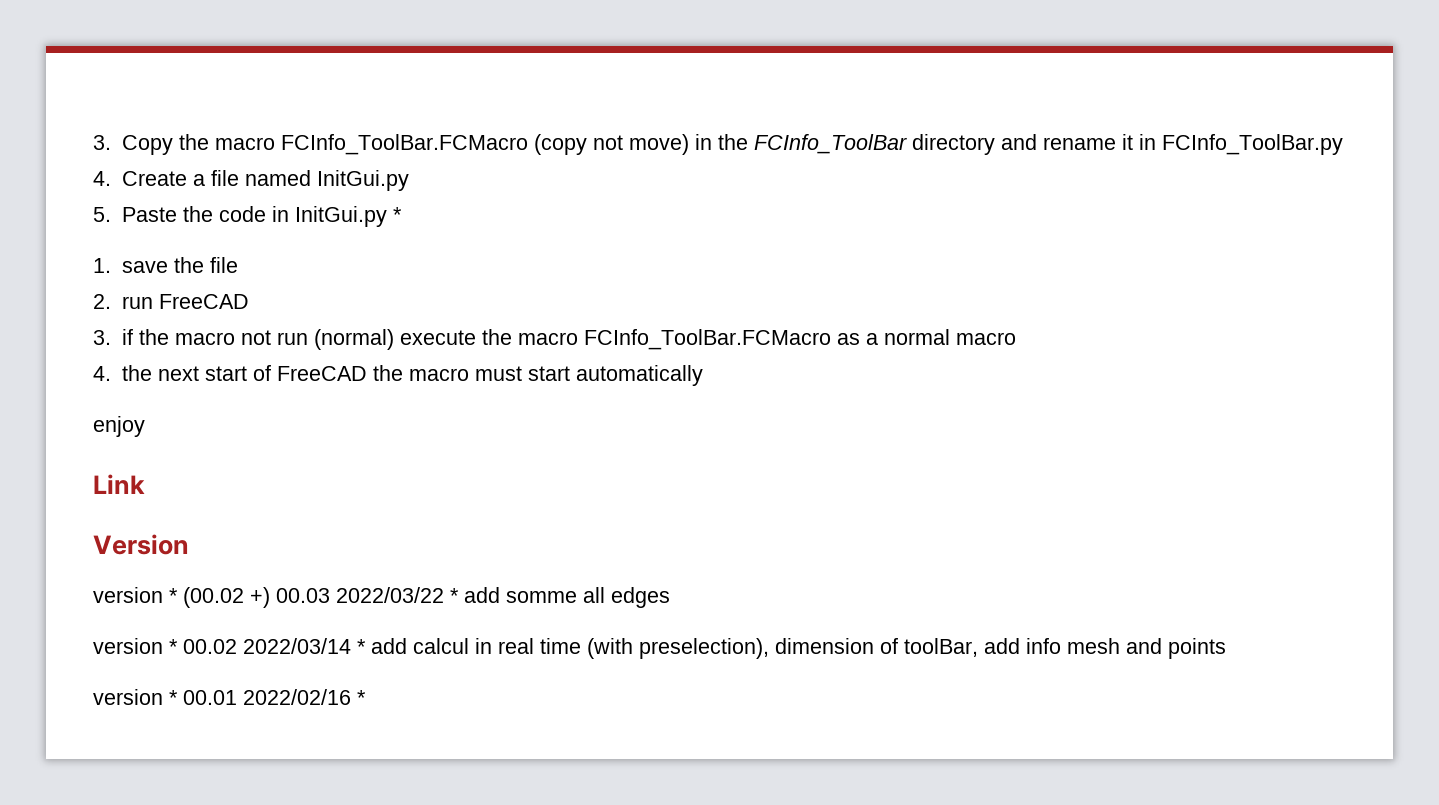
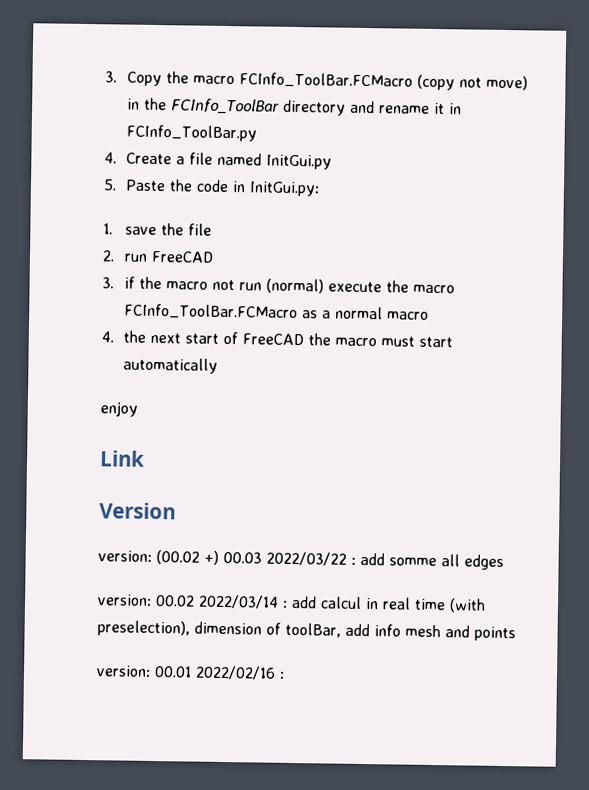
- 5. Paste the code in InitGui.py *
+ 5. Paste the code in InitGui.py:
- version * (00.02 +) 00.03 2022/03/22 * add somme all edges
+ version: (00.02 +) 00.03 2022/03/22 : add somme all edges
- version * 00.02 2022/03/14 * add calcul in real time (with preselection), dimension of toolBar, add info mesh and points
+ version: 00.02 2022/03/14 : add calcul in real time (with preselection), dimension of toolBar, add info mesh and points
- version * 00.01 2022/02/16 *
+ version: 00.01 2022/02/16 :

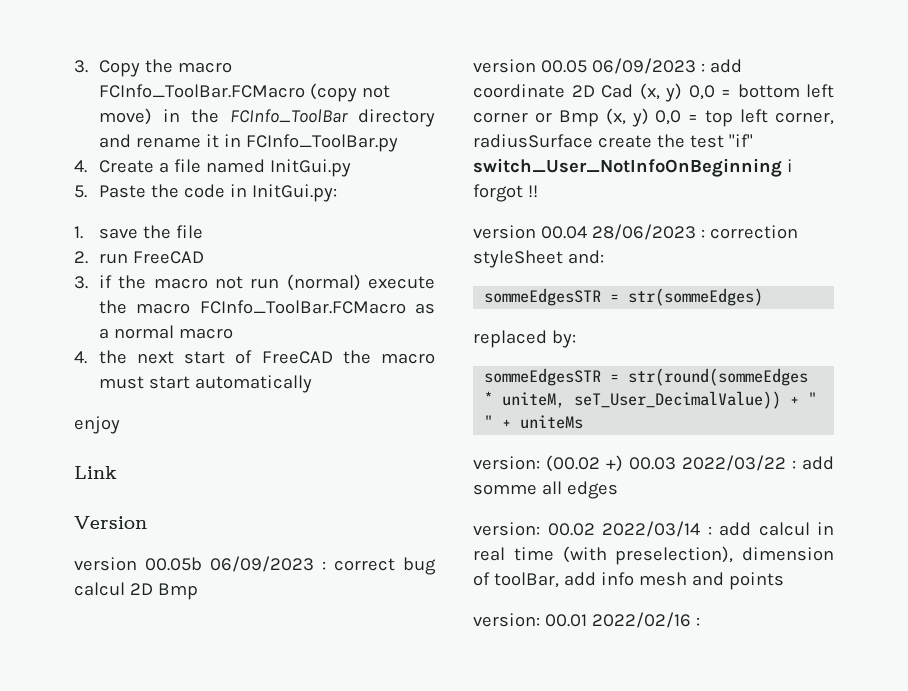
+ version 00.05b 06/09/2023 : correct bug calcul 2D Bmp
+ version 00.05 06/09/2023 : add coordinate 2D Cad (x, y) 0,0 = bottom left corner or Bmp (x, y) 0,0 = top left corner, radiusSurface create the test "if" switch_User_NotInfoOnBeginning i forgot !!
+ version 00.04 28/06/2023 : correction styleSheet and:
+ sommeEdgesSTR = str(sommeEdges)
+ replaced by:
+ sommeEdgesSTR = str(round(sommeEdges * uniteM, seT_User_DecimalValue)) + " " + uniteMs

